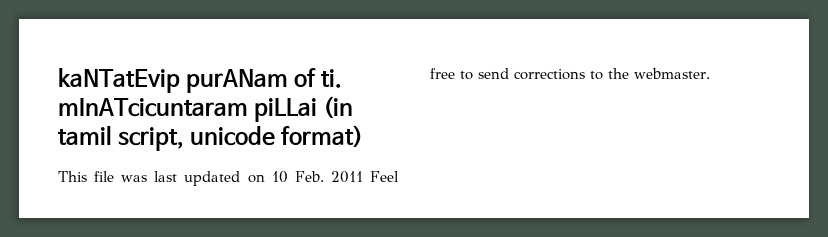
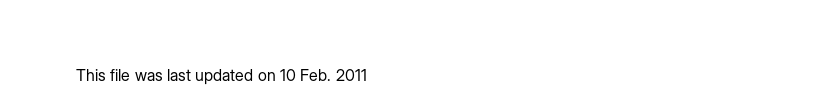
- kaNTatEvip purANam of ti. mInATcicuntaram piLLai (in tamil script, unicode format)
- This file was last updated on 10 Feb. 2011 Feel free to send corrections to the webmaster.
+ This file was last updated on 10 Feb. 2011

